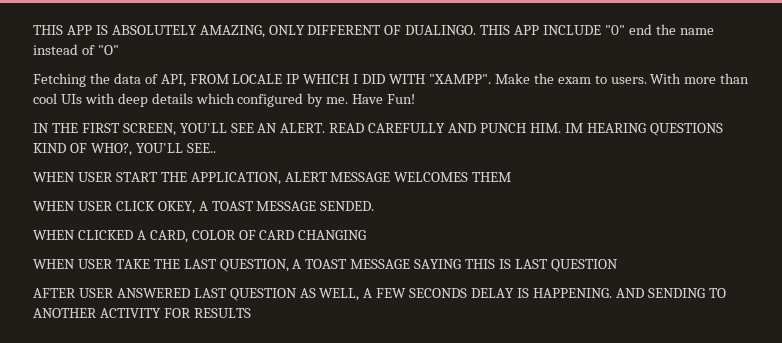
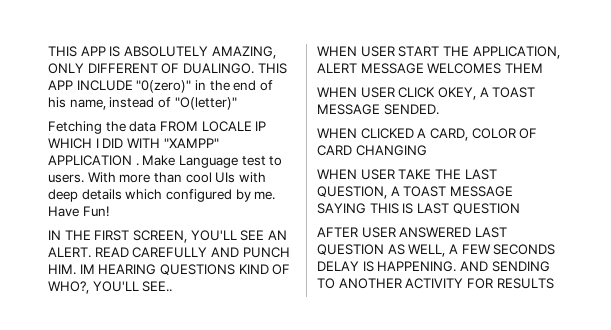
- THIS APP INCLUDE "0" end the name instead of "O"
+ THIS APP INCLUDE "0(zero)" in the end of his name, instead of "O(letter)"
- Fetching the data of API, FROM LOCALE IP WHICH I DID WITH "XAMPP". Make the exam to users.
+ Fetching the data FROM LOCALE IP WHICH I DID WITH "XAMPP" APPLICATION . Make Language test to users.

